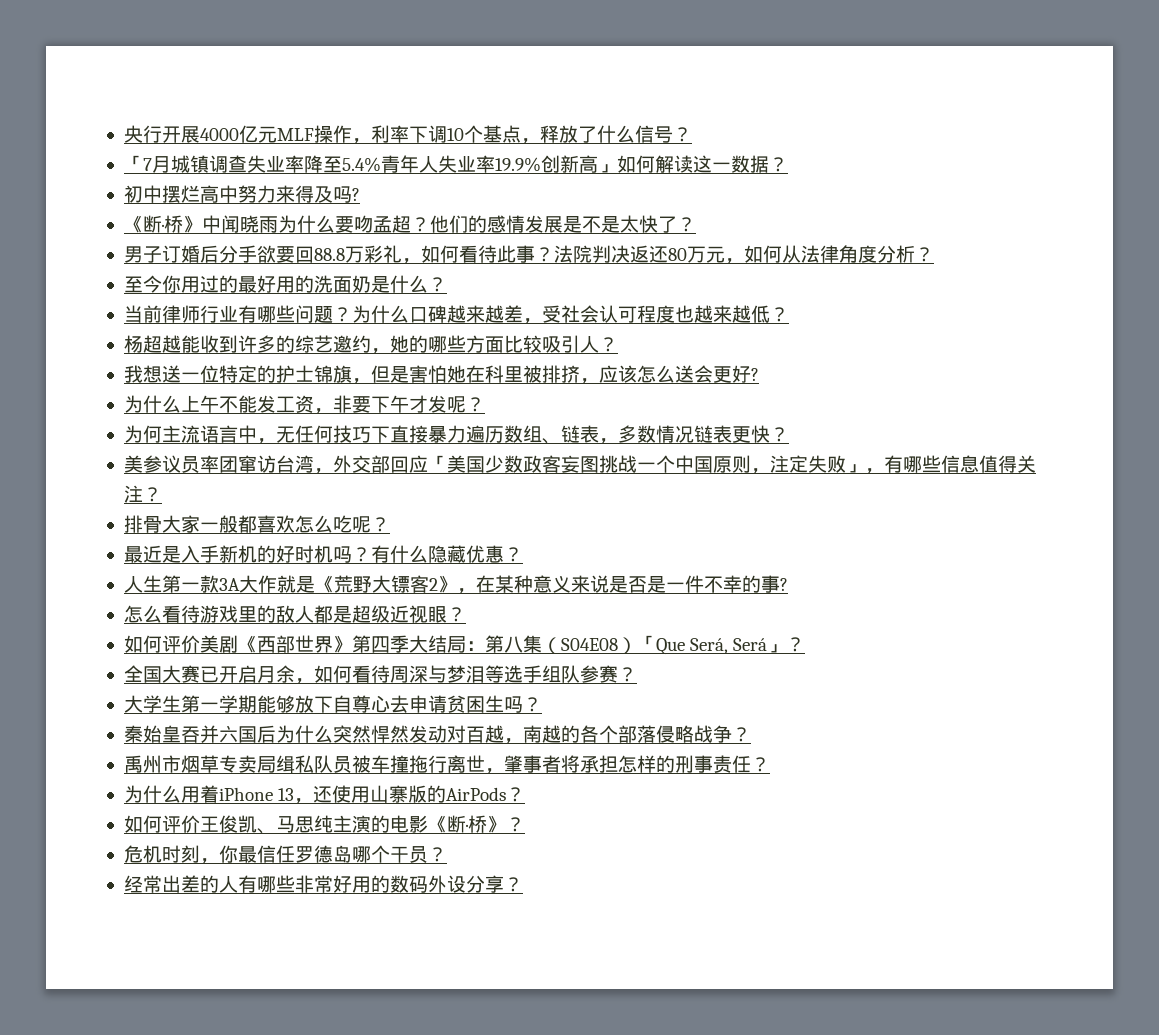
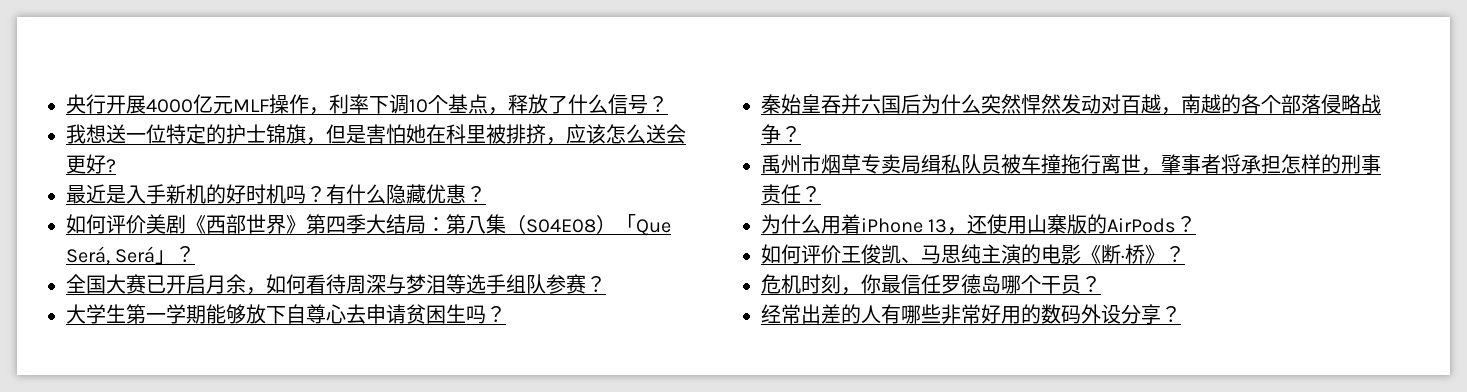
- 「7月城镇调查失业率降至5.4%青年人失业率19.9%创新高」如何解读这一数据？
- 初中摆烂高中努力来得及吗?
- 《断·桥》中闻晓雨为什么要吻孟超？他们的感情发展是不是太快了？
- 男子订婚后分手欲要回88.8万彩礼，如何看待此事？法院判决返还80万元，如何从法律角度分析？
- 至今你用过的最好用的洗面奶是什么？
- 当前律师行业有哪些问题？为什么口碑越来越差，受社会认可程度也越来越低？
- 杨超越能收到许多的综艺邀约，她的哪些方面比较吸引人？
- 为什么上午不能发工资，非要下午才发呢？
- 为何主流语言中，无任何技巧下直接暴力遍历数组、链表，多数情况链表更快？
- 美参议员率团窜访台湾，外交部回应「美国少数政客妄图挑战一个中国原则，注定失败」，有哪些信息值得关注？
- 排骨大家一般都喜欢怎么吃呢？
- 人生第一款3A大作就是《荒野大镖客2》，在某种意义来说是否是一件不幸的事?
- 怎么看待游戏里的敌人都是超级近视眼？

